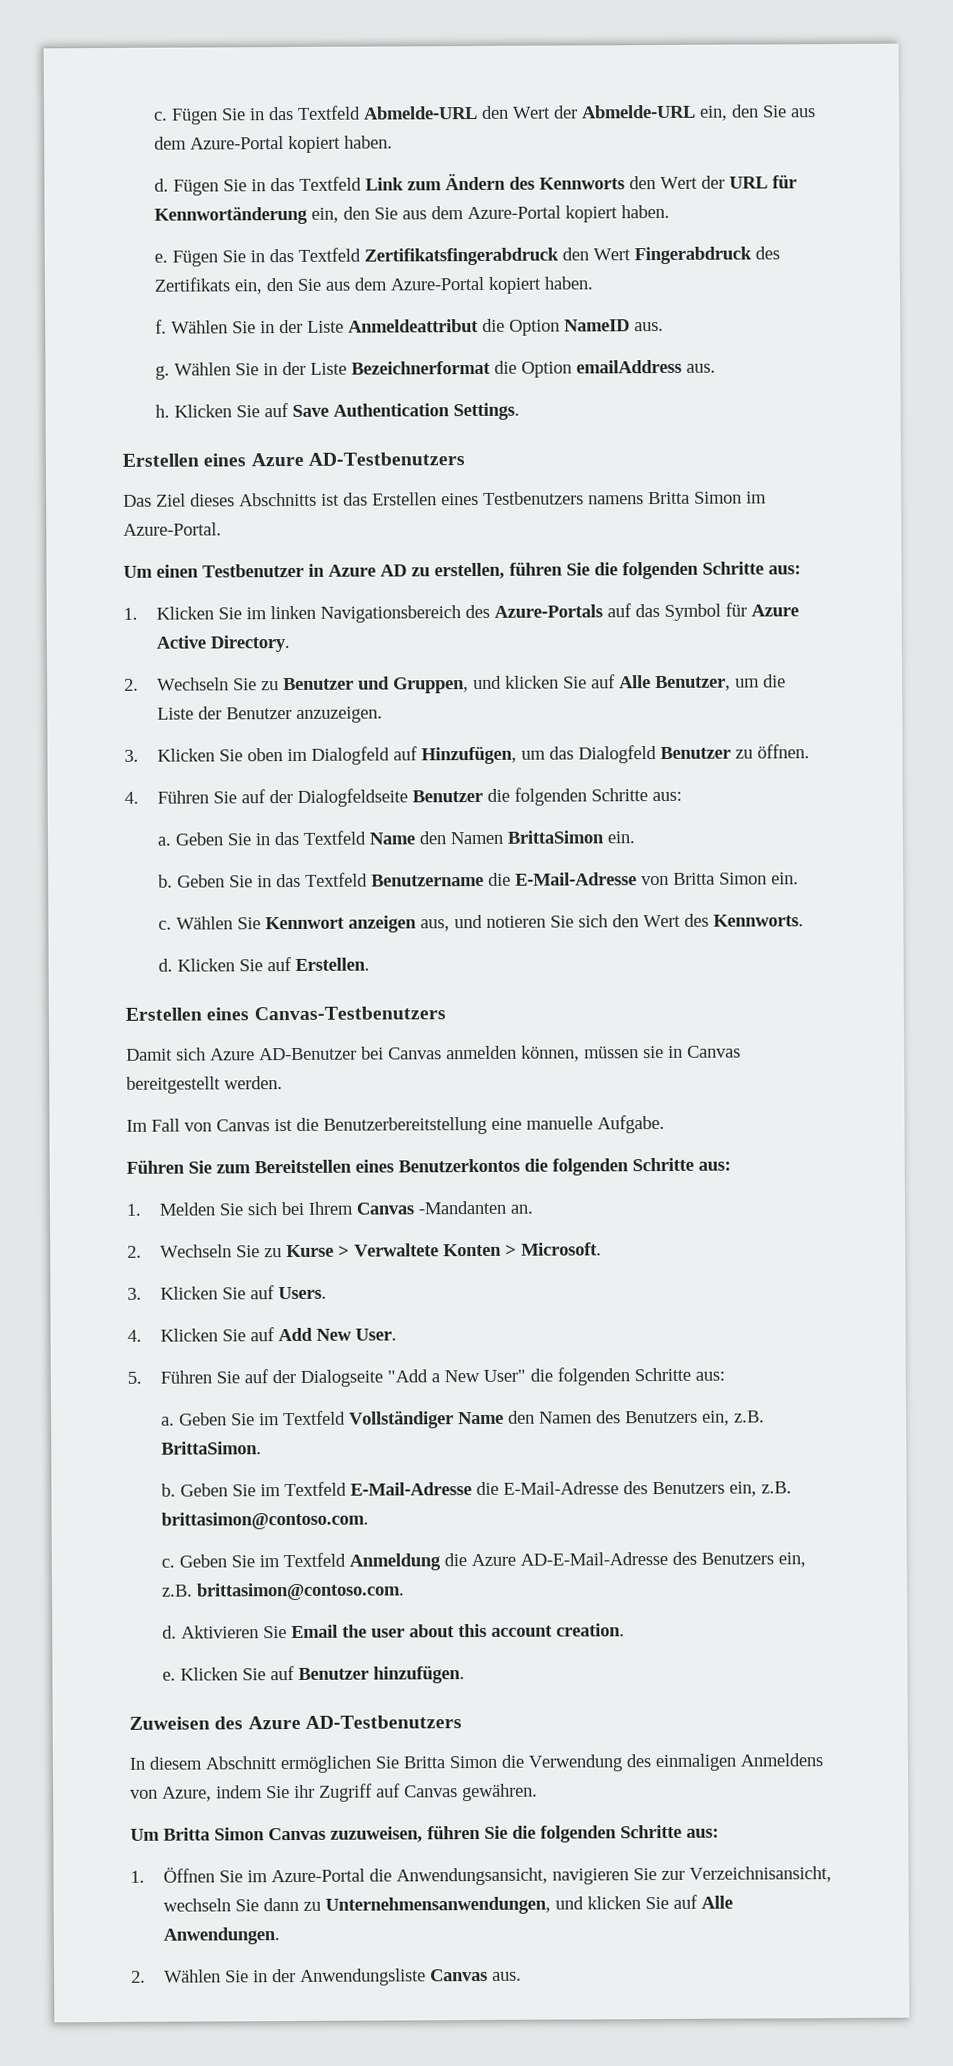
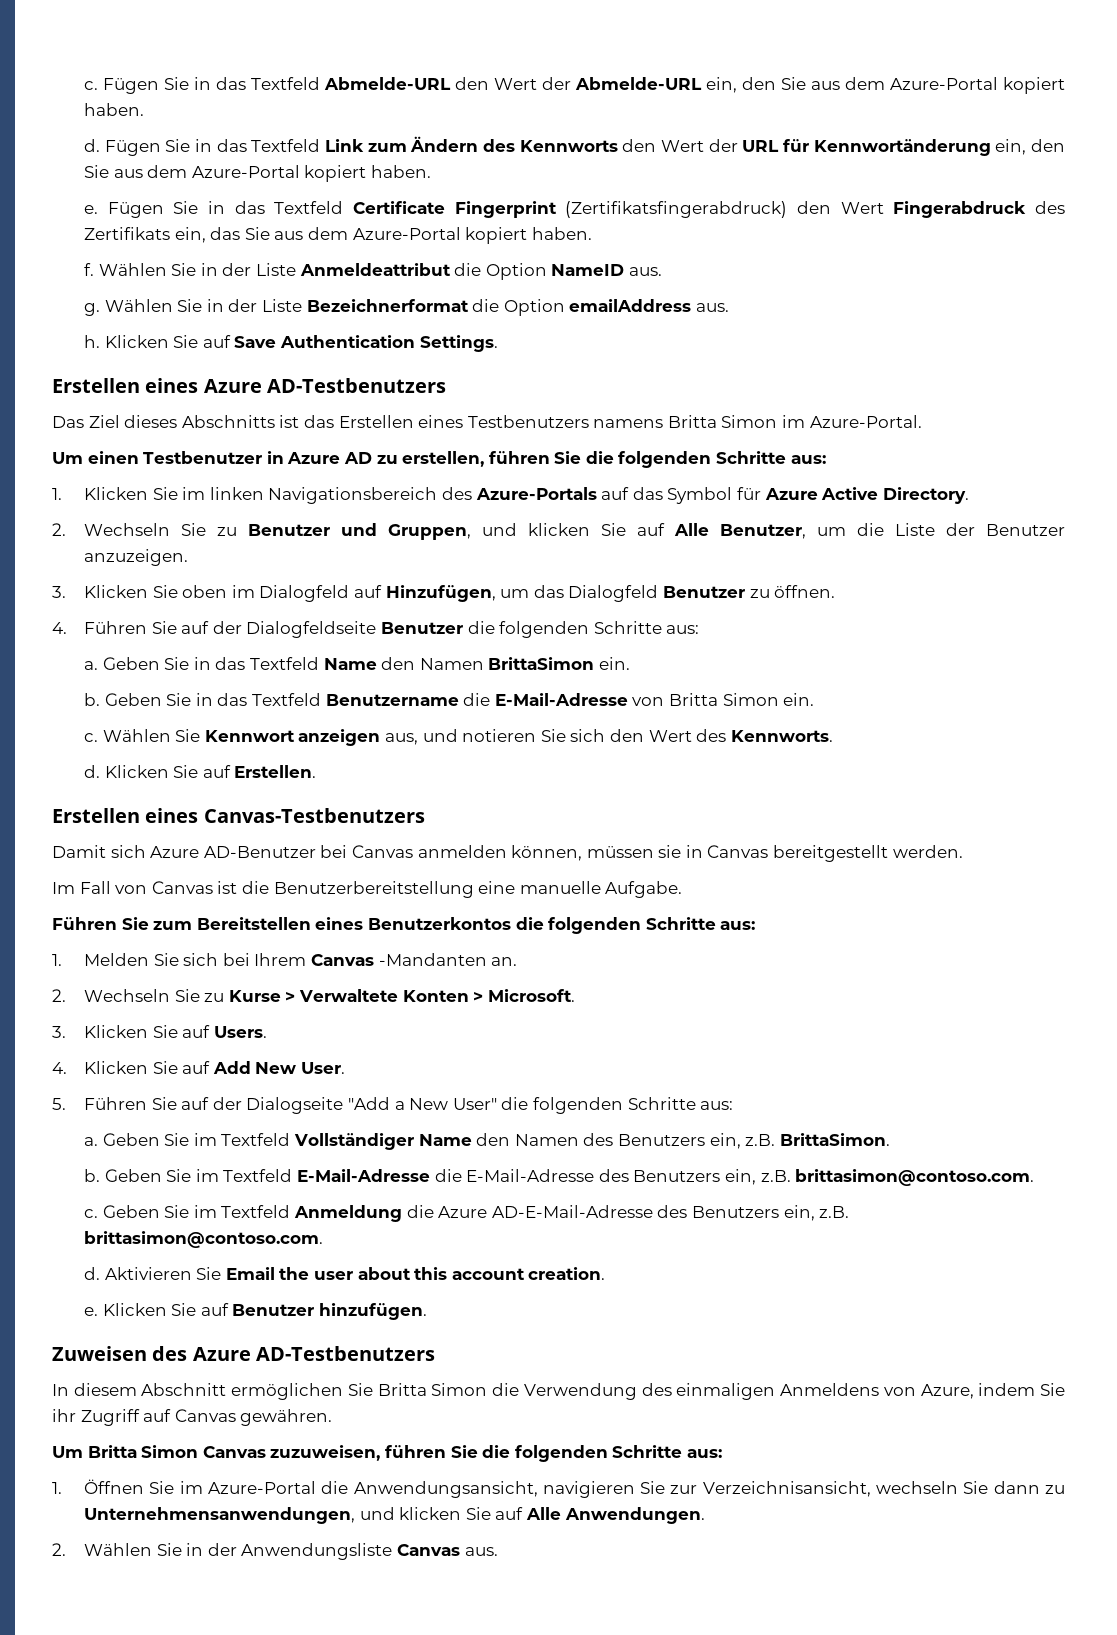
- Fügen Sie in das Textfeld Zertifikatsfingerabdruck den Wert Fingerabdruck des Zertifikats ein, den Sie aus dem Azure-Portal kopiert haben.
+ Fügen Sie in das Textfeld Certificate Fingerprint (Zertifikatsfingerabdruck) den Wert Fingerabdruck des Zertifikats ein, das Sie aus dem Azure-Portal kopiert haben.

